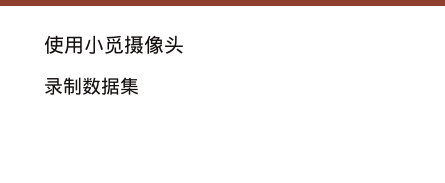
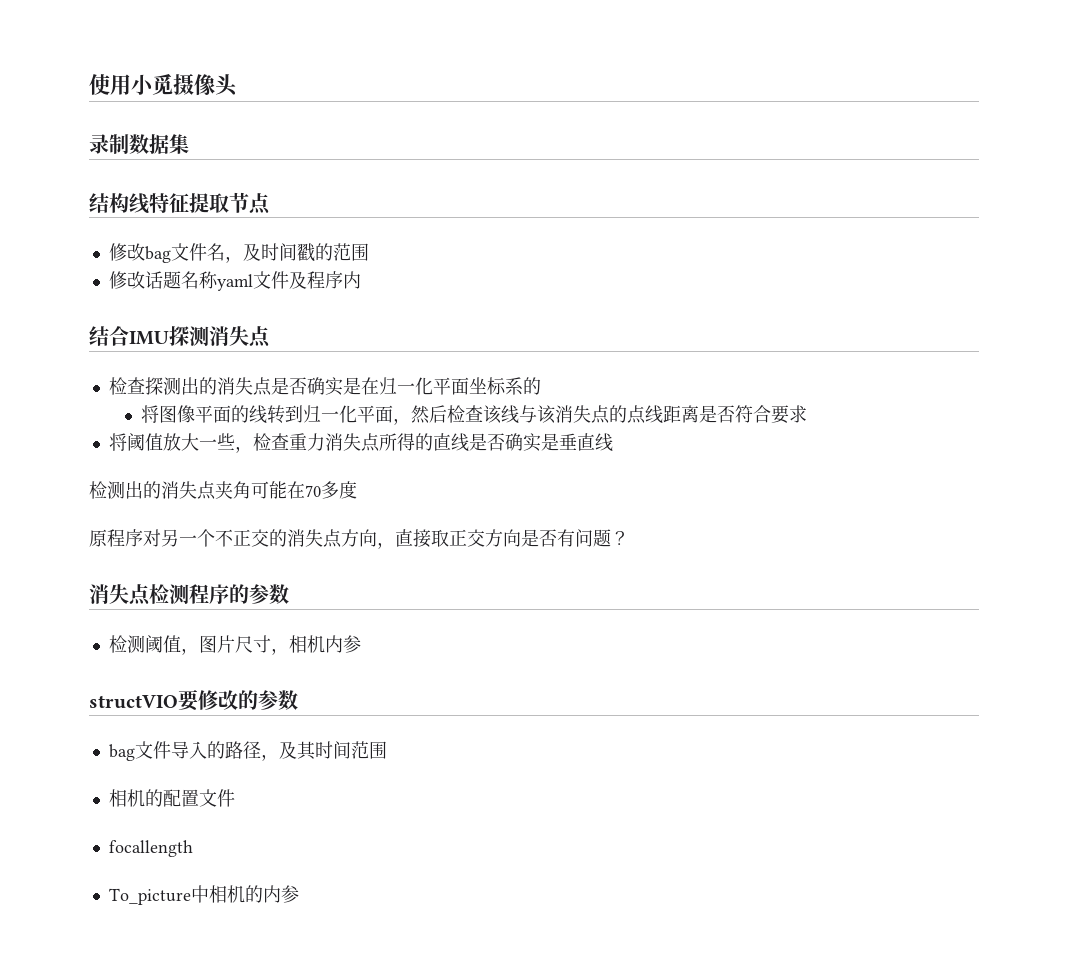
+ 结构线特征提取节点
+ 修改bag文件名，及时间戳的范围
+ 修改话题名称yaml文件及程序内
+ 结合IMU探测消失点
+ 检查探测出的消失点是否确实是在归一化平面坐标系的
+ 将图像平面的线转到归一化平面，然后检查该线与该消失点的点线距离是否符合要求
+ 将阈值放大一些，检查重力消失点所得的直线是否确实是垂直线
+ 检测出的消失点夹角可能在70多度
+ 原程序对另一个不正交的消失点方向，直接取正交方向是否有问题？
+ 消失点检测程序的参数
+ 检测阈值，图片尺寸，相机内参
+ structVIO要修改的参数
+ bag文件导入的路径，及其时间范围
+ 相机的配置文件
+ focallength
+ To_picture中相机的内参

